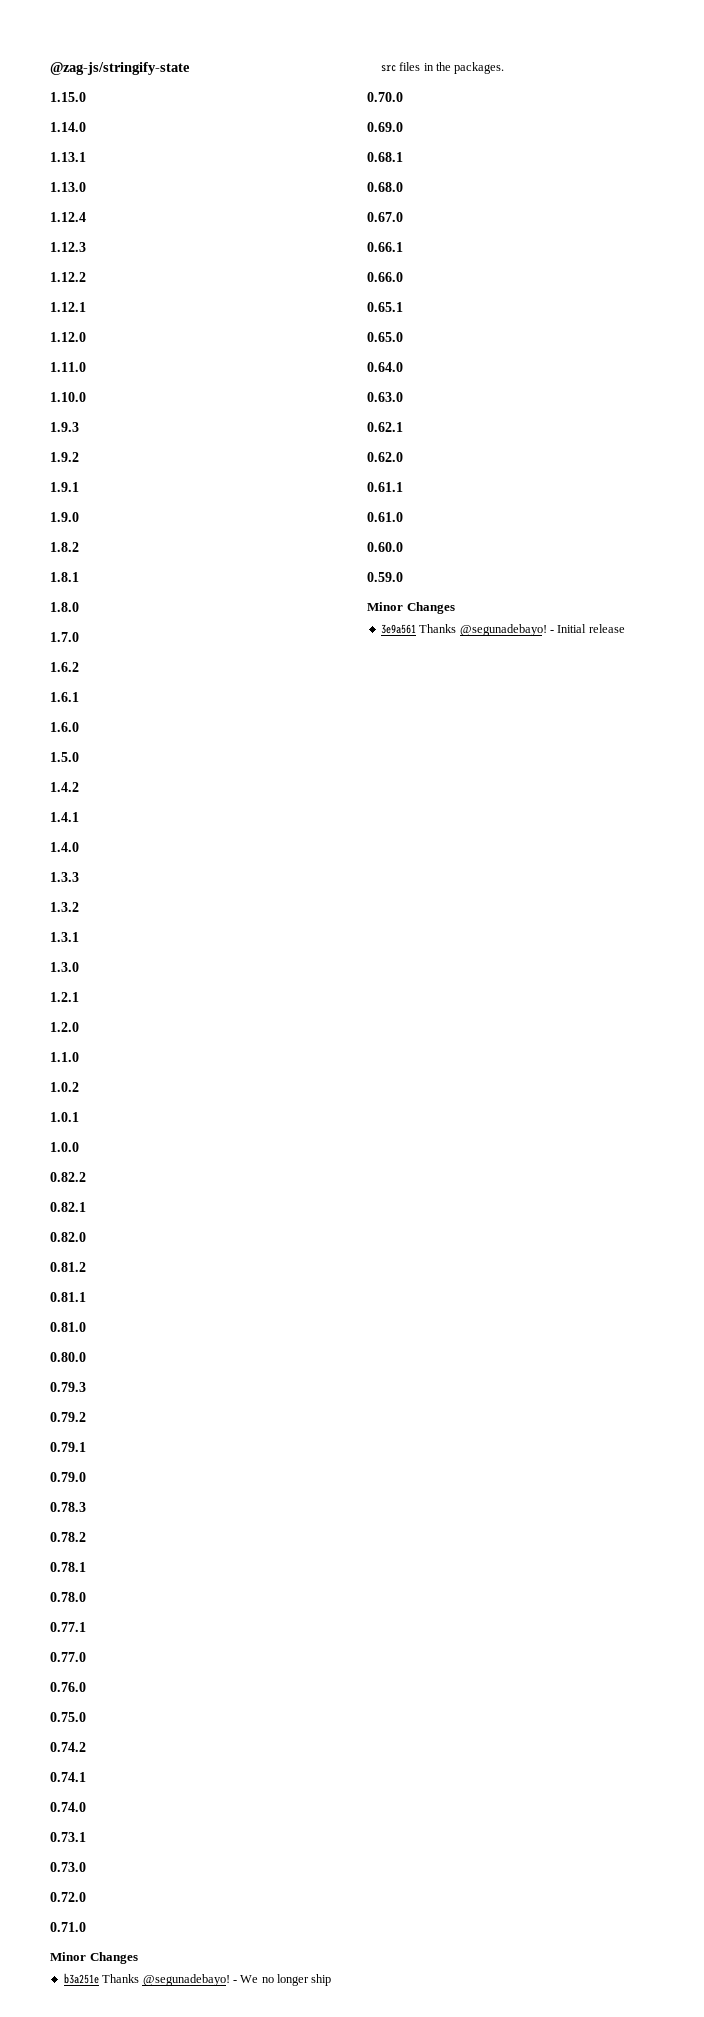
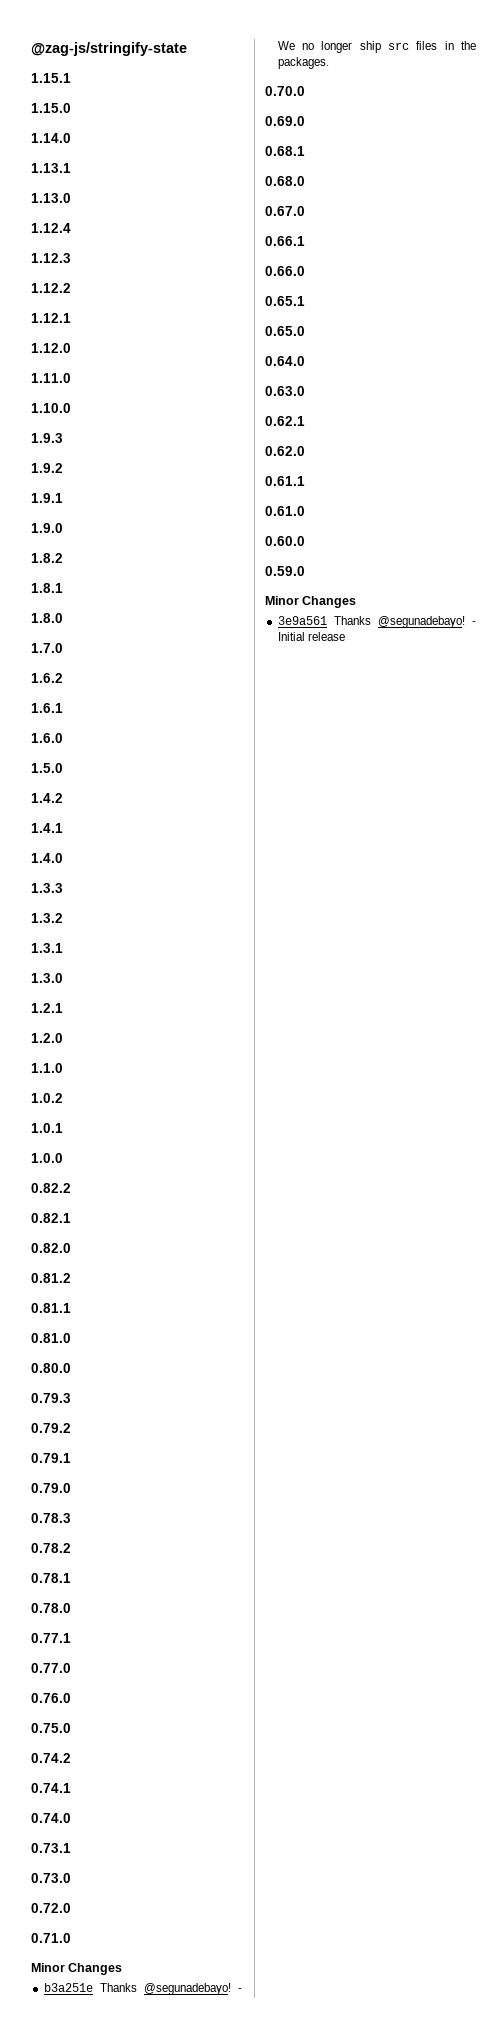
+ 1.15.1

